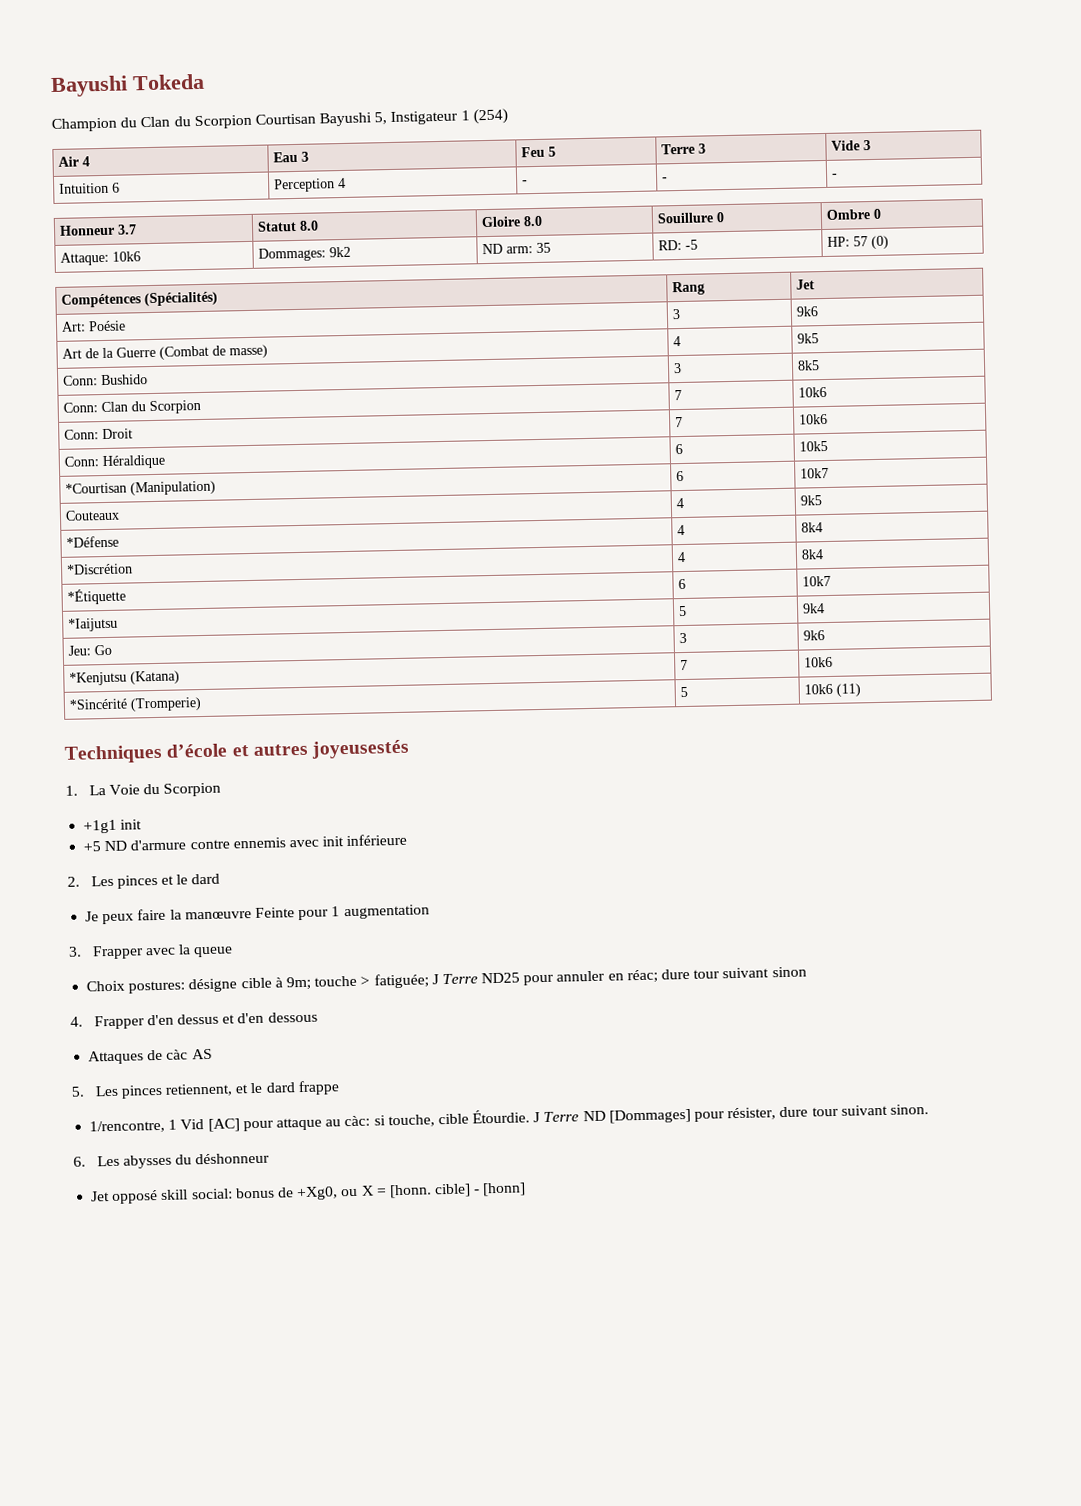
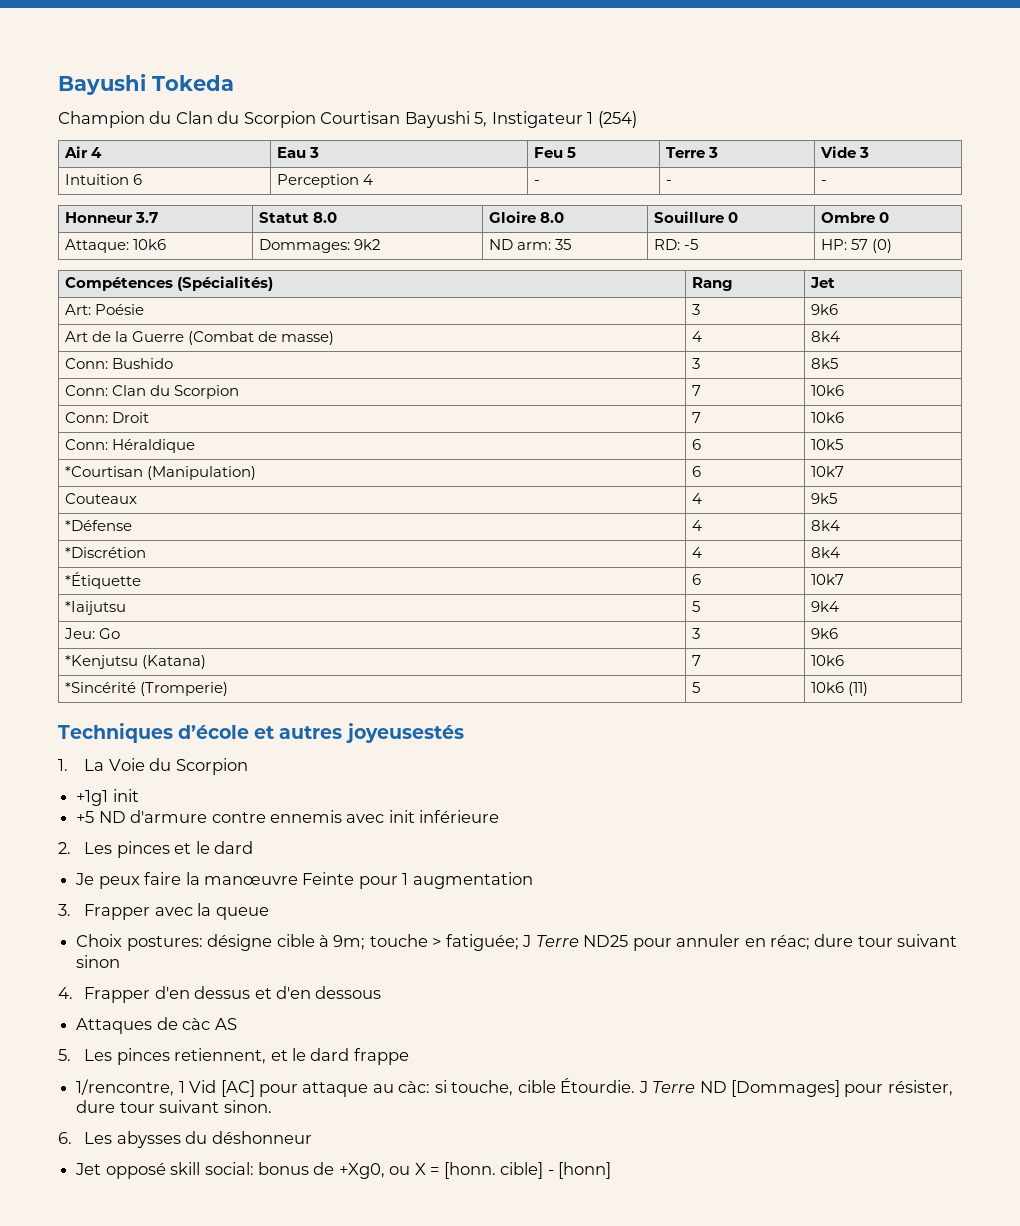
- Art de la Guerre (Combat de masse) | 4 | 9k5
+ Art de la Guerre (Combat de masse) | 4 | 8k4

